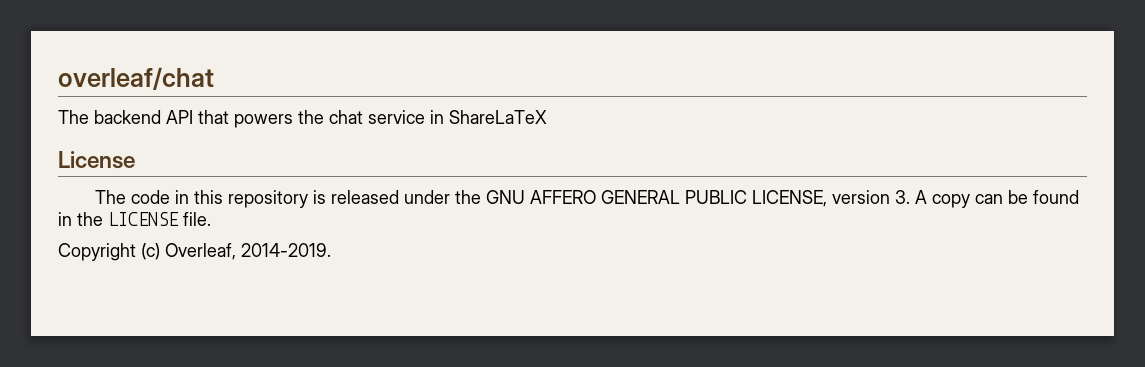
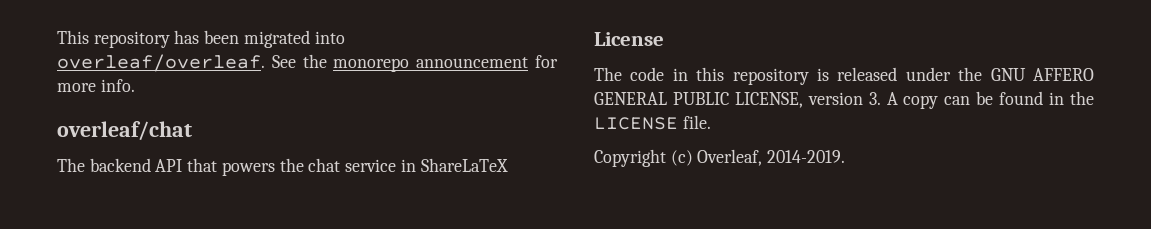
+ This repository has been migrated into overleaf/overleaf. See the monorepo announcement for more info.

